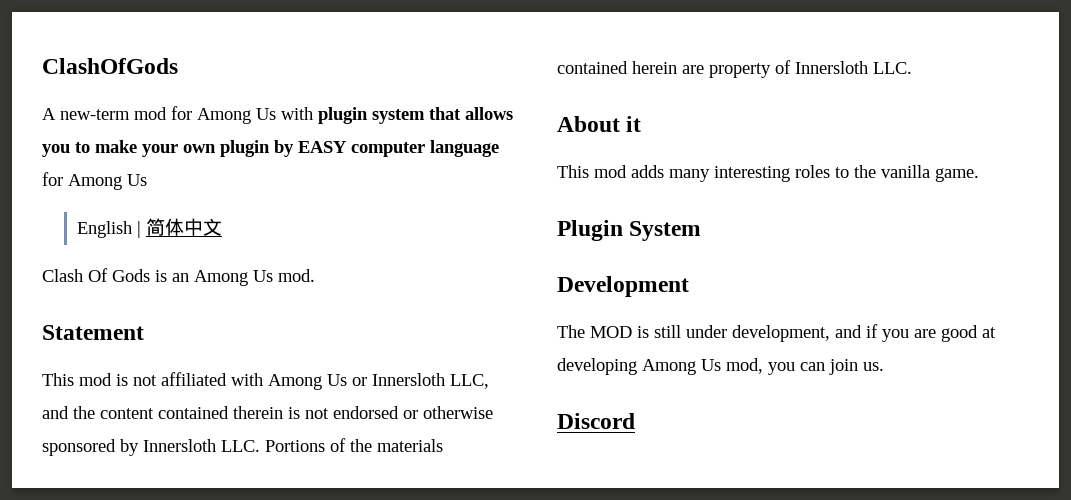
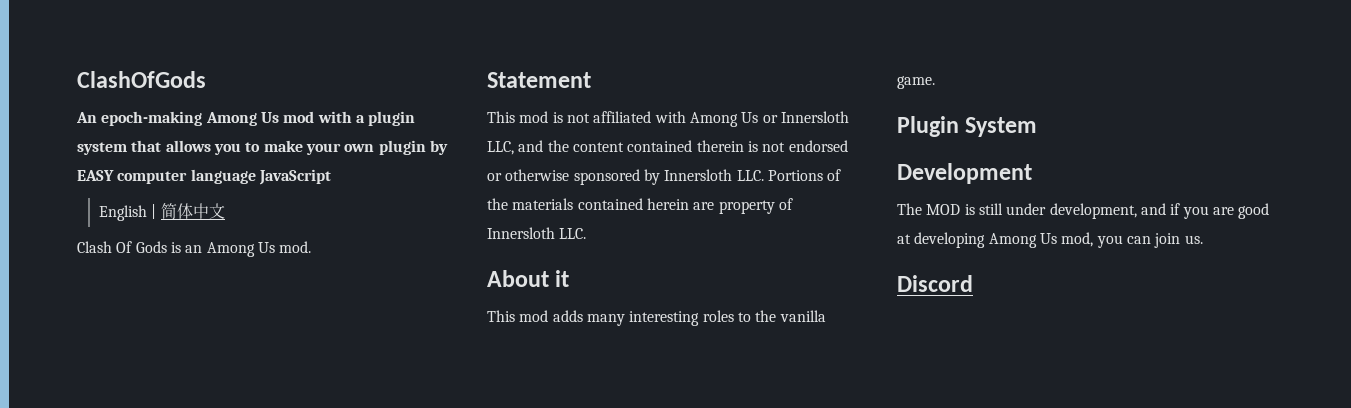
- A new-term mod for Among Us with plugin system that allows you to make your own plugin by EASY computer language for Among Us
+ An epoch-making Among Us mod with a plugin system that allows you to make your own plugin by EASY computer language JavaScript

